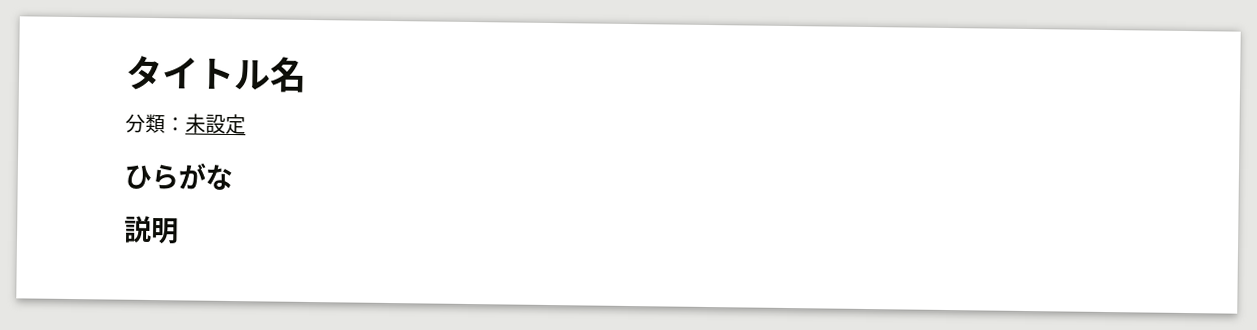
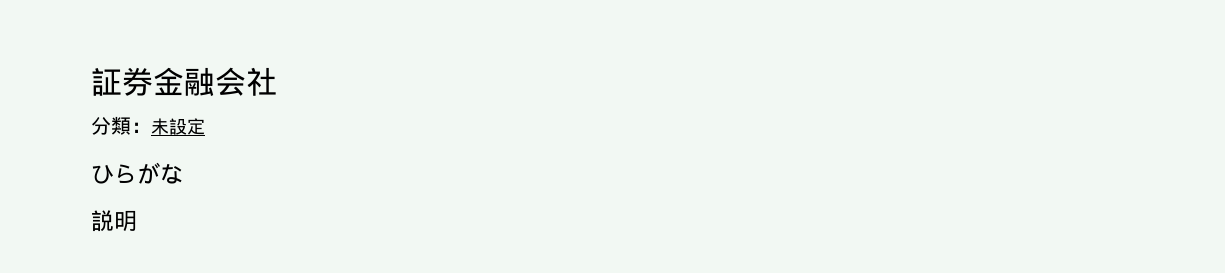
- タイトル名
+ 証券金融会社

